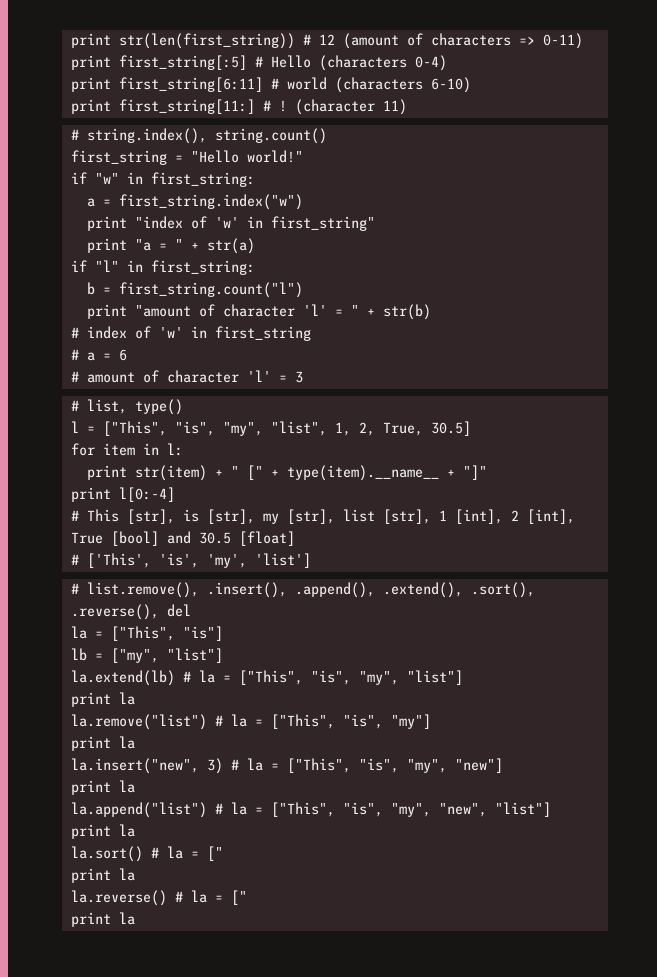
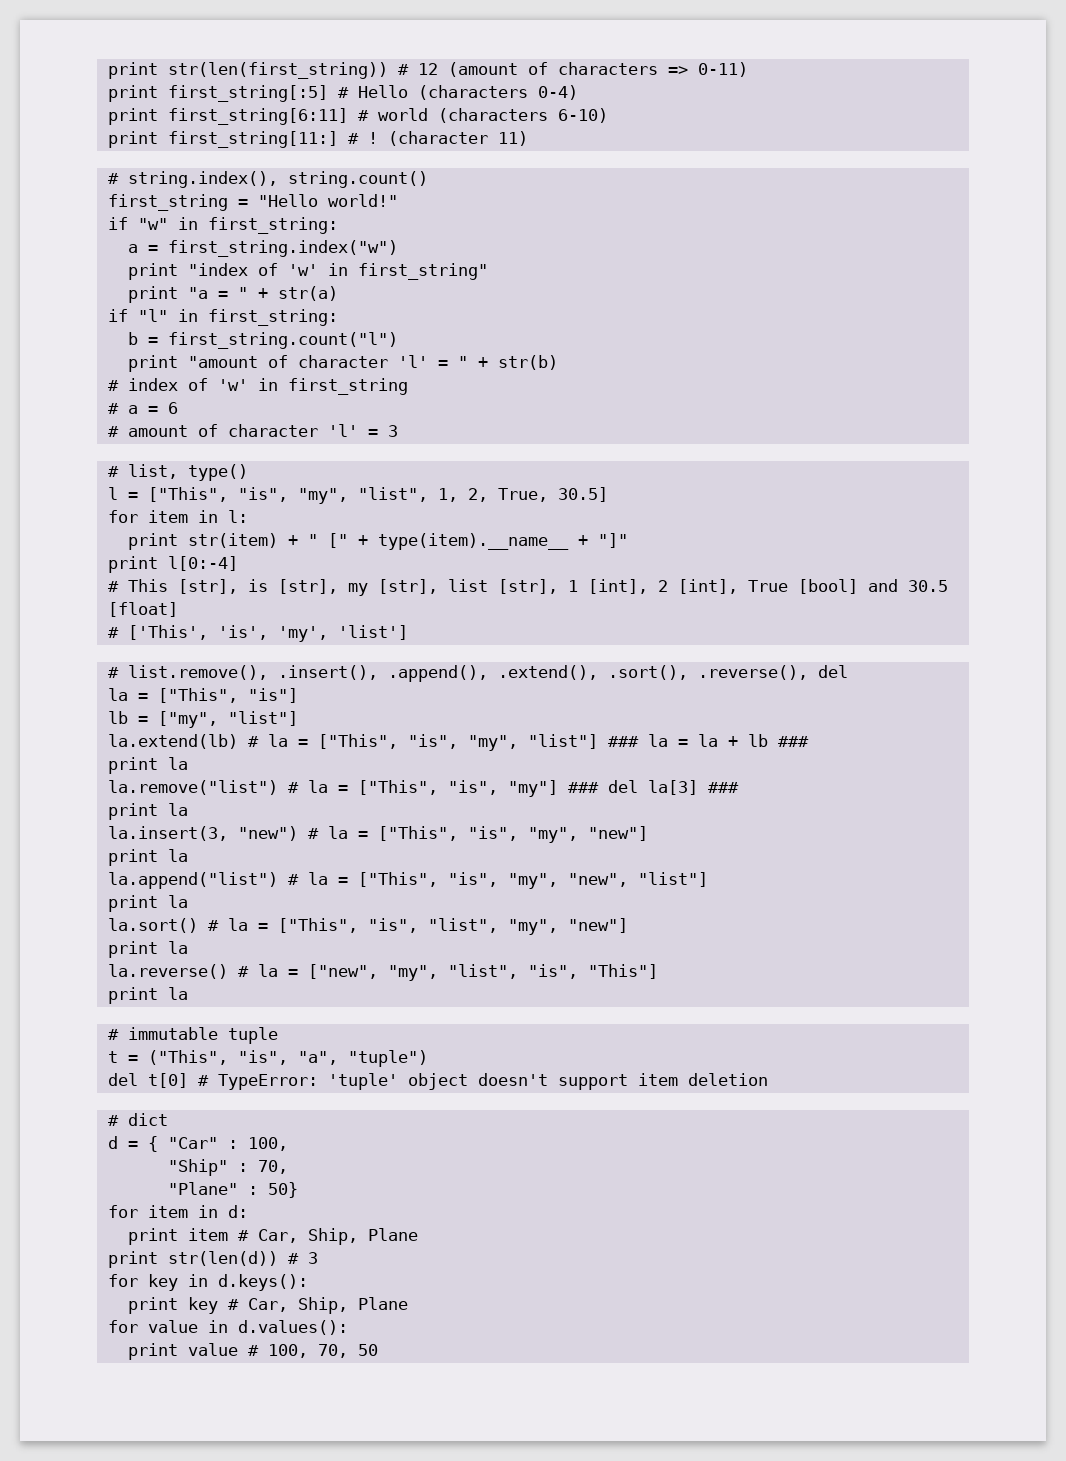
- la.extend(lb) # la = ["This", "is", "my", "list"]
+ la.extend(lb) # la = ["This", "is", "my", "list"] ### la = la + lb ###
- la.remove("list") # la = ["This", "is", "my"]
+ la.remove("list") # la = ["This", "is", "my"] ### del la[3] ###
  print la
- la.insert("new", 3) # la = ["This", "is", "my", "new"]
+ la.insert(3, "new") # la = ["This", "is", "my", "new"]
- la.sort() # la = ["
+ la.sort() # la = ["This", "is", "list", "my", "new"]
- la.reverse() # la = ["
+ la.reverse() # la = ["new", "my", "list", "is", "This"]
  print la
+ # immutable tuple
+ t = ("This", "is", "a", "tuple")
+ del t[0] # TypeError: 'tuple' object doesn't support item deletion
+ # dict
+ d = { "Car" : 100,
+ "Ship" : 70,
+ "Plane" : 50}
+ for item in d:
+ print item # Car, Ship, Plane
+ print str(len(d)) # 3
+ for key in d.keys():
+ print key # Car, Ship, Plane
+ for value in d.values():
+ print value # 100, 70, 50

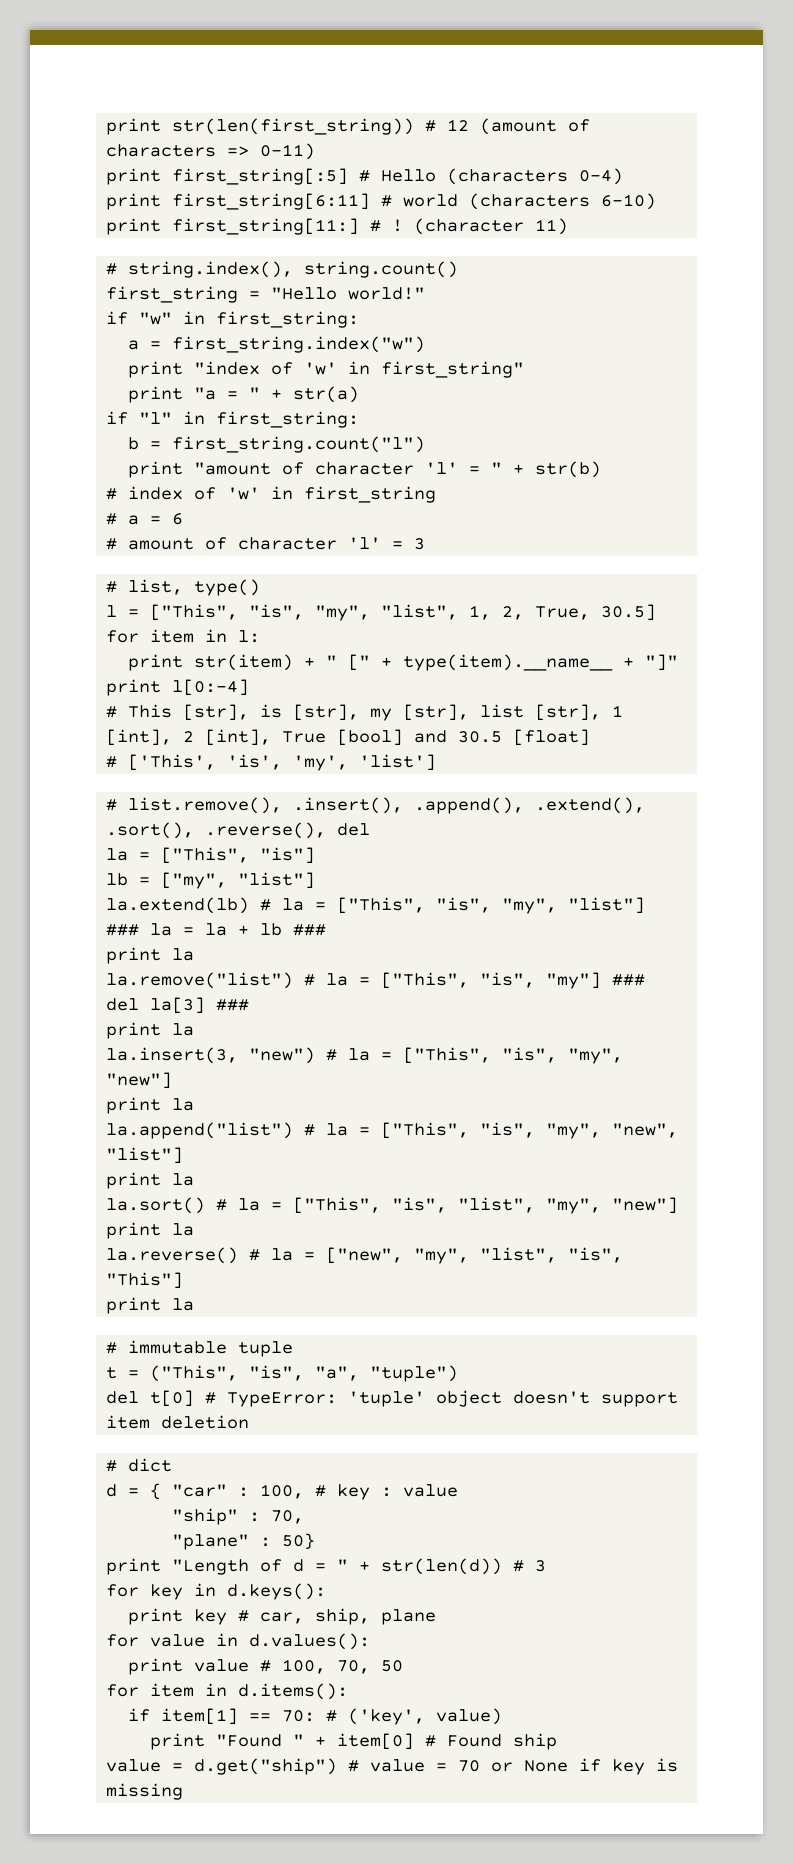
- d = { "Car" : 100,
- "Ship" : 70,
+ d = { "car" : 100, # key : value
+ "ship" : 70,
- "Plane" : 50}
+ "plane" : 50}
- for item in d:
- print item # Car, Ship, Plane
- print str(len(d)) # 3
+ print "Length of d = " + str(len(d)) # 3
- print key # Car, Ship, Plane
+ print key # car, ship, plane
+ for item in d.items():
+ if item[1] == 70: # ('key', value)
+ print "Found " + item[0] # Found ship
+ value = d.get("ship") # value = 70 or None if key is missing

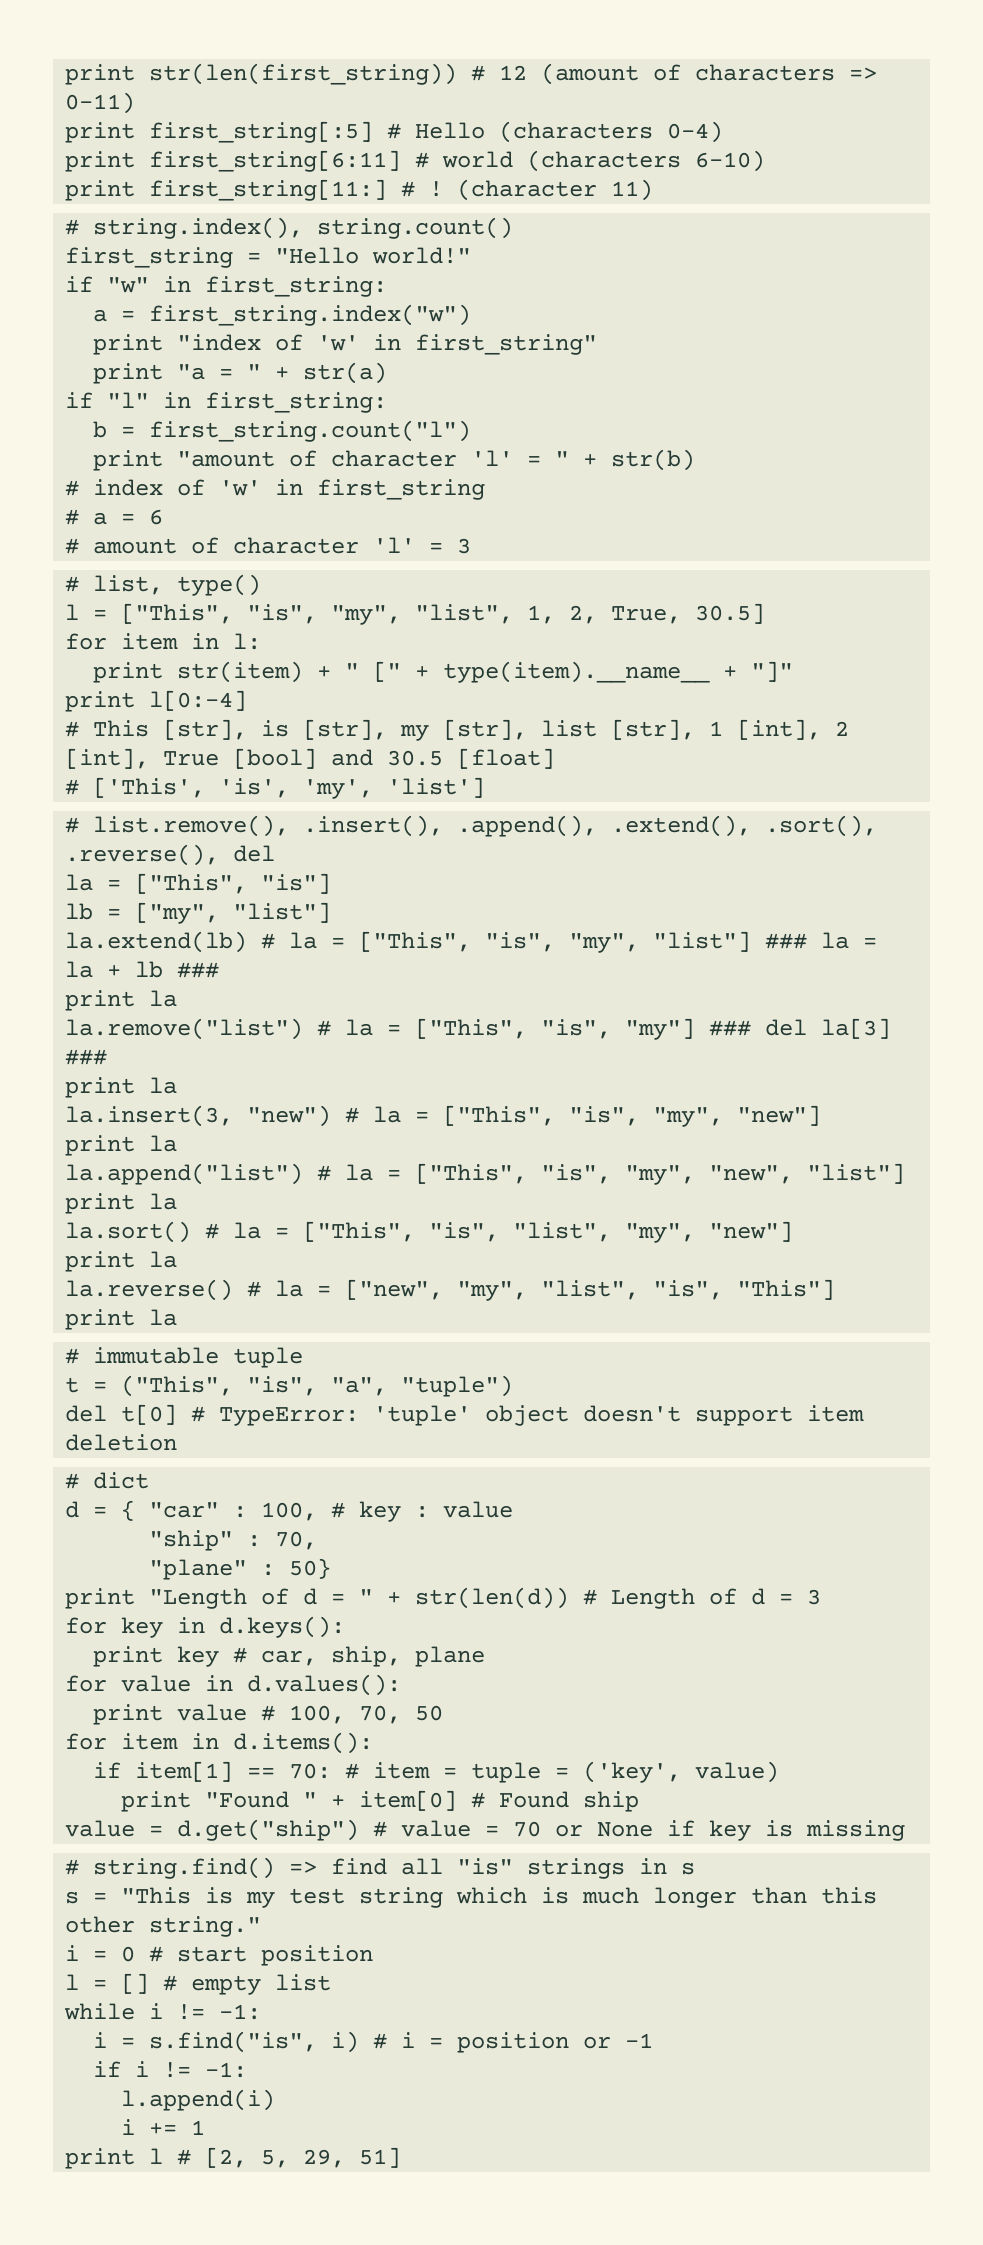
- print "Length of d = " + str(len(d)) # 3
+ print "Length of d = " + str(len(d)) # Length of d = 3
- if item[1] == 70: # ('key', value)
+ if item[1] == 70: # item = tuple = ('key', value)
+ # string.find() => find all "is" strings in s
+ s = "This is my test string which is much longer than this other string."
+ i = 0 # start position
+ l = [] # empty list
+ while i != -1:
+ i = s.find("is", i) # i = position or -1
+ if i != -1:
+ l.append(i)
+ i += 1
+ print l # [2, 5, 29, 51]

